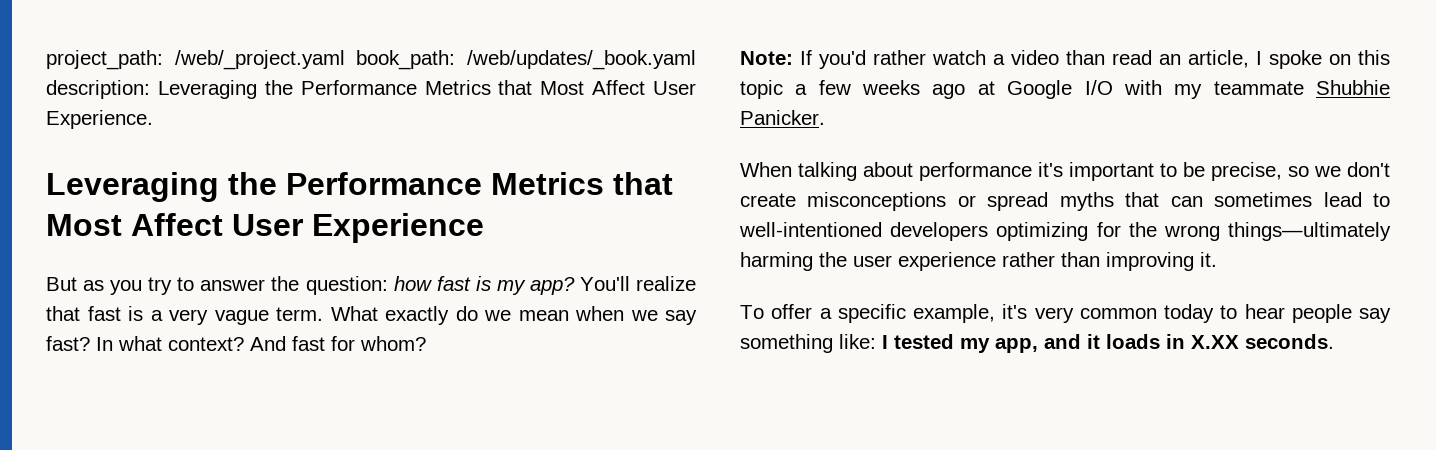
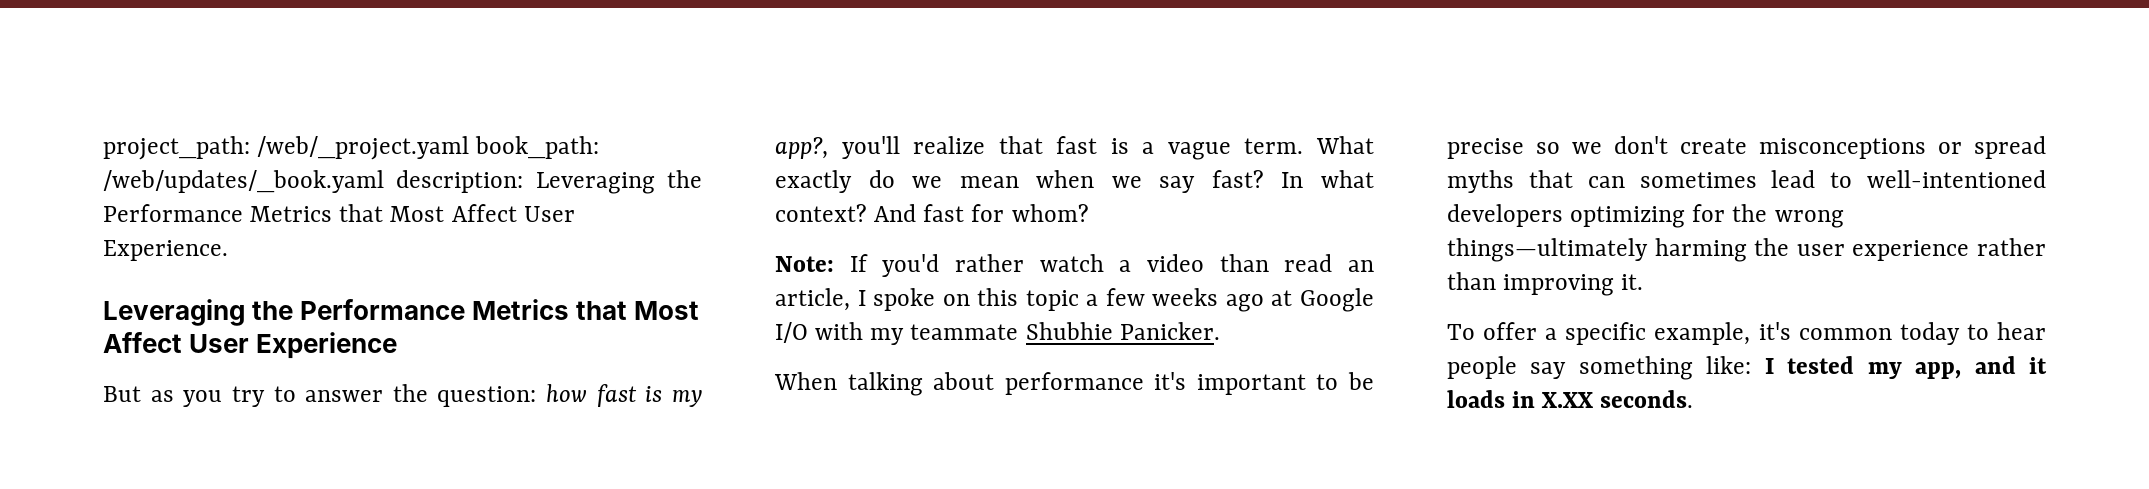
- But as you try to answer the question: how fast is my app? You'll realize that fast is a very vague term.
+ But as you try to answer the question: how fast is my app?, you'll realize that fast is a vague term.
- When talking about performance it's important to be precise, so we don't create misconceptions or spread myths that can sometimes lead to well-intentioned developers optimizing for the wrong things—ultimately harming the user experience rather than improving it.
+ When talking about performance it's important to be precise so we don't create misconceptions or spread myths that can sometimes lead to well-intentioned developers optimizing for the wrong things—ultimately harming the user experience rather than improving it.
- To offer a specific example, it's very common today to hear people say something like: I tested my app, and it loads in X.XX seconds.
+ To offer a specific example, it's common today to hear people say something like: I tested my app, and it loads in X.XX seconds.

